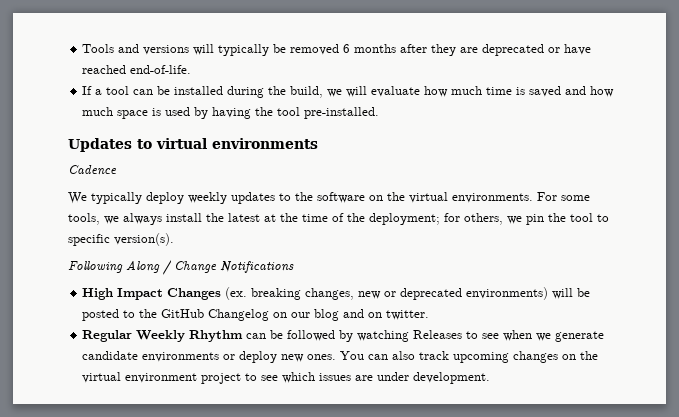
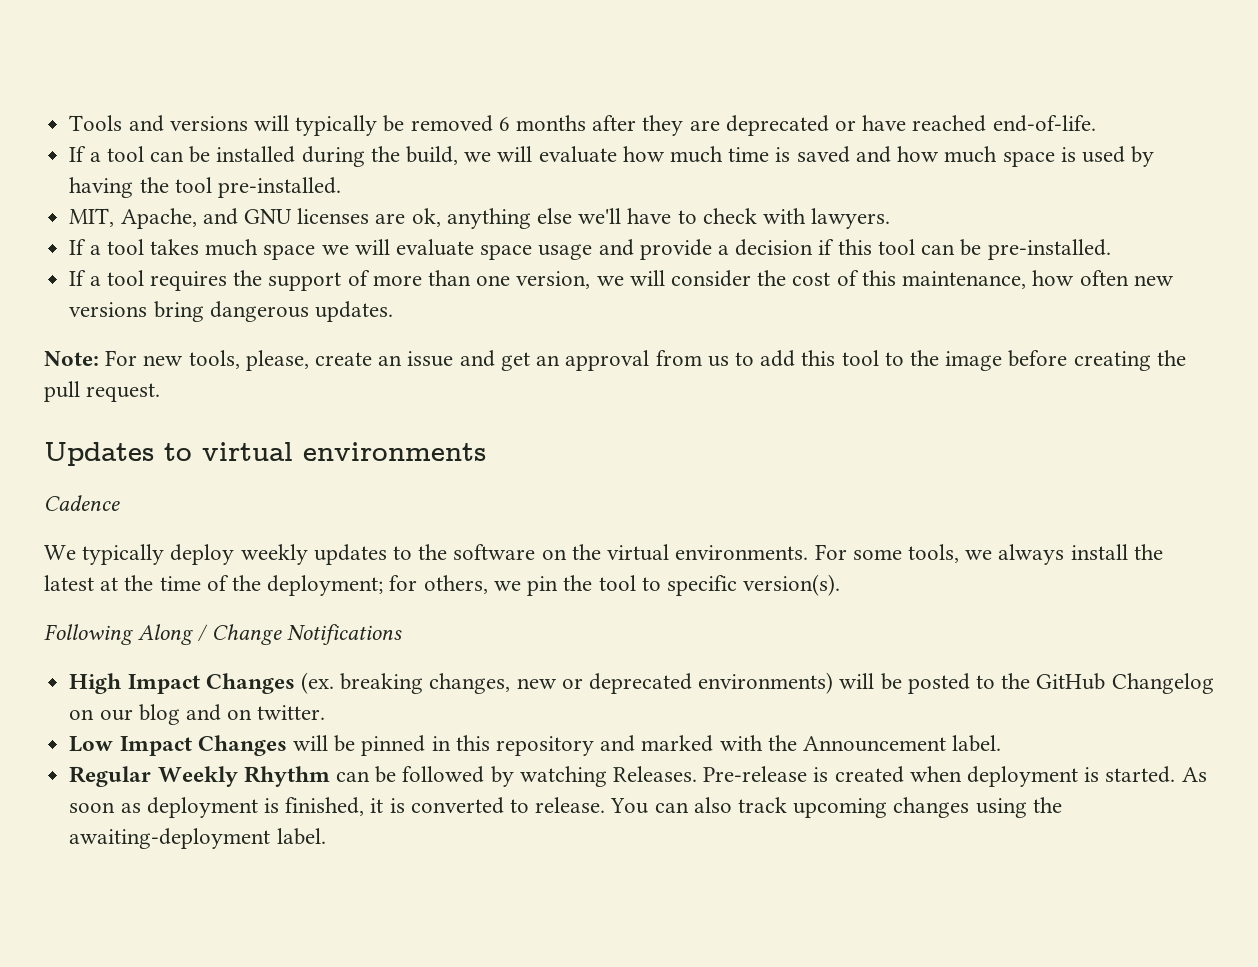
+ MIT, Apache, and GNU licenses are ok, anything else we'll have to check with lawyers.
+ If a tool takes much space we will evaluate space usage and provide a decision if this tool can be pre-installed.
+ If a tool requires the support of more than one version, we will consider the cost of this maintenance, how often new versions bring dangerous updates.
+ Note: For new tools, please, create an issue and get an approval from us to add this tool to the image before creating the pull request.
+ Low Impact Changes will be pinned in this repository and marked with the Announcement label.
- Regular Weekly Rhythm can be followed by watching Releases to see when we generate candidate environments or deploy new ones.
+ Regular Weekly Rhythm can be followed by watching Releases. Pre-release is created when deployment is started. As soon as deployment is finished, it is converted to release.
- You can also track upcoming changes on the virtual environment project to see which issues are under development.
+ You can also track upcoming changes using the awaiting-deployment label.

